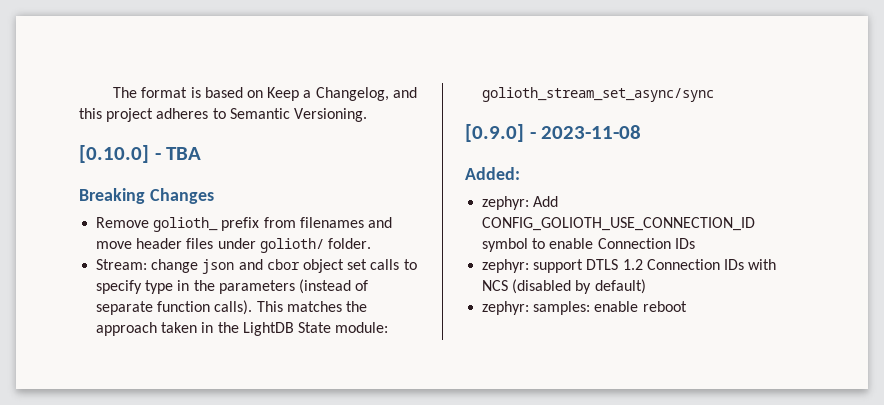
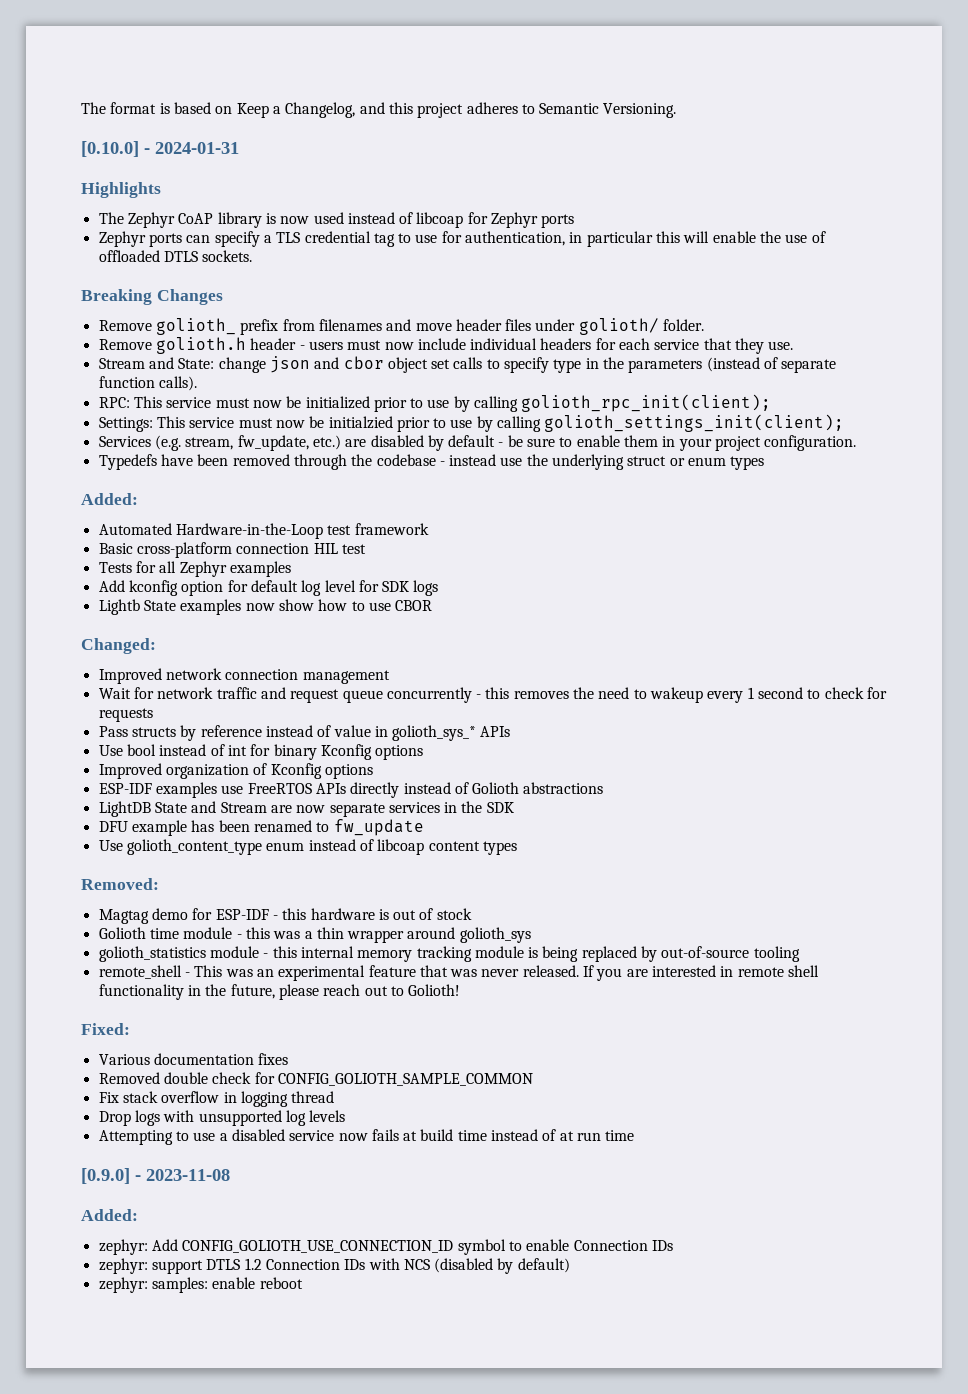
- [0.10.0] - TBA
+ [0.10.0] - 2024-01-31
+ Highlights
+ The Zephyr CoAP library is now used instead of libcoap for Zephyr ports
+ Zephyr ports can specify a TLS credential tag to use for authentication, in particular this will enable the use of offloaded DTLS sockets.
- Stream: change json and cbor object set calls to specify type in the parameters (instead of separate function calls). This matches the approach taken in the LightDB State module: golioth_stream_set_async/sync
+ Remove golioth.h header - users must now include individual headers for each service that they use.
+ Stream and State: change json and cbor object set calls to specify type in the parameters (instead of separate function calls).
+ RPC: This service must now be initialized prior to use by calling golioth_rpc_init(client);
+ Settings: This service must now be initialzied prior to use by calling golioth_settings_init(client);
+ Services (e.g. stream, fw_update, etc.) are disabled by default - be sure to enable them in your project configuration.
+ Typedefs have been removed through the codebase - instead use the underlying struct or enum types
+ Added:
+ Automated Hardware-in-the-Loop test framework
+ Basic cross-platform connection HIL test
+ Tests for all Zephyr examples
+ Add kconfig option for default log level for SDK logs
+ Lightb State examples now show how to use CBOR
+ Changed:
+ Improved network connection management
+ Wait for network traffic and request queue concurrently - this removes the need to wakeup every 1 second to check for requests
+ Pass structs by reference instead of value in golioth_sys_* APIs
+ Use bool instead of int for binary Kconfig options
+ Improved organization of Kconfig options
+ ESP-IDF examples use FreeRTOS APIs directly instead of Golioth abstractions
+ LightDB State and Stream are now separate services in the SDK
+ DFU example has been renamed to fw_update
+ Use golioth_content_type enum instead of libcoap content types
+ Removed:
+ Magtag demo for ESP-IDF - this hardware is out of stock
+ Golioth time module - this was a thin wrapper around golioth_sys
+ golioth_statistics module - this internal memory tracking module is being replaced by out-of-source tooling
+ remote_shell - This was an experimental feature that was never released. If you are interested in remote shell functionality in the future, please reach out to Golioth!
+ Fixed:
+ Various documentation fixes
+ Removed double check for CONFIG_GOLIOTH_SAMPLE_COMMON
+ Fix stack overflow in logging thread
+ Drop logs with unsupported log levels
+ Attempting to use a disabled service now fails at build time instead of at run time

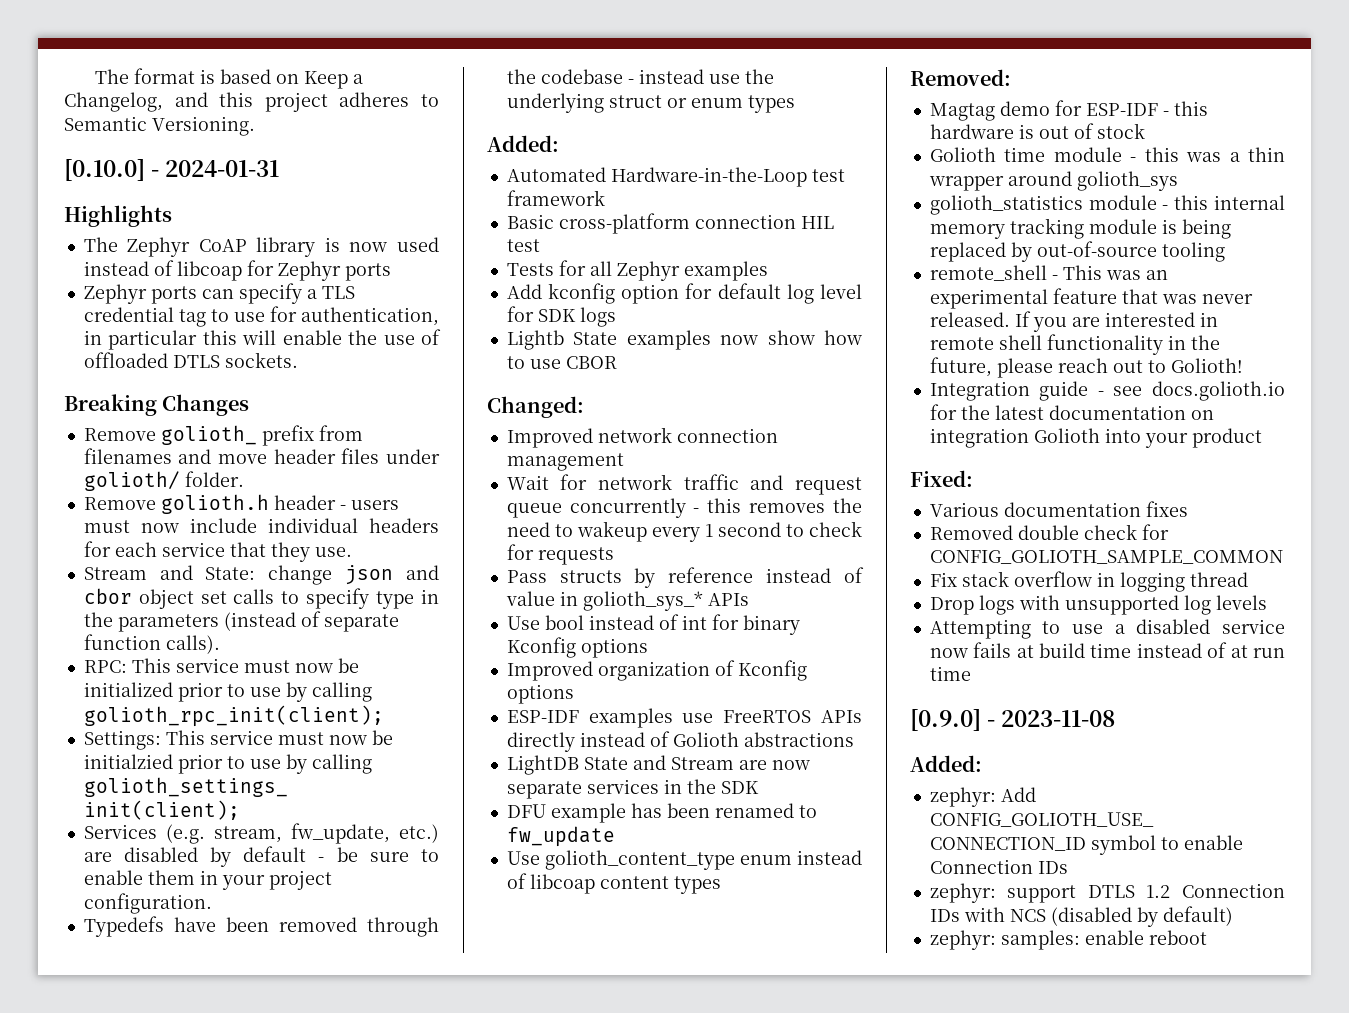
+ Integration guide - see docs.golioth.io for the latest documentation on integration Golioth into your product

